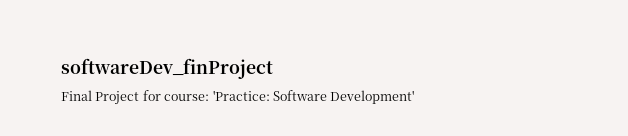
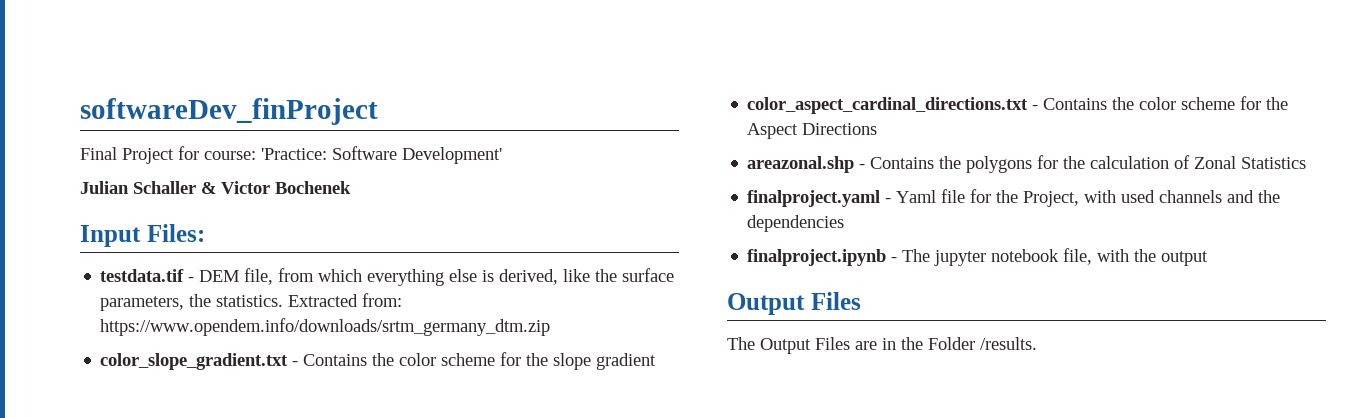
+ Julian Schaller & Victor Bochenek
+ Input Files:
+ testdata.tif - DEM file, from which everything else is derived, like the surface parameters, the statistics. Extracted from: https://www.opendem.info/downloads/srtm_germany_dtm.zip
+ color_slope_gradient.txt - Contains the color scheme for the slope gradient
+ color_aspect_cardinal_directions.txt - Contains the color scheme for the Aspect Directions
+ areazonal.shp - Contains the polygons for the calculation of Zonal Statistics
+ finalproject.yaml - Yaml file for the Project, with used channels and the dependencies
+ finalproject.ipynb - The jupyter notebook file, with the output
+ Output Files
+ The Output Files are in the Folder /results.

